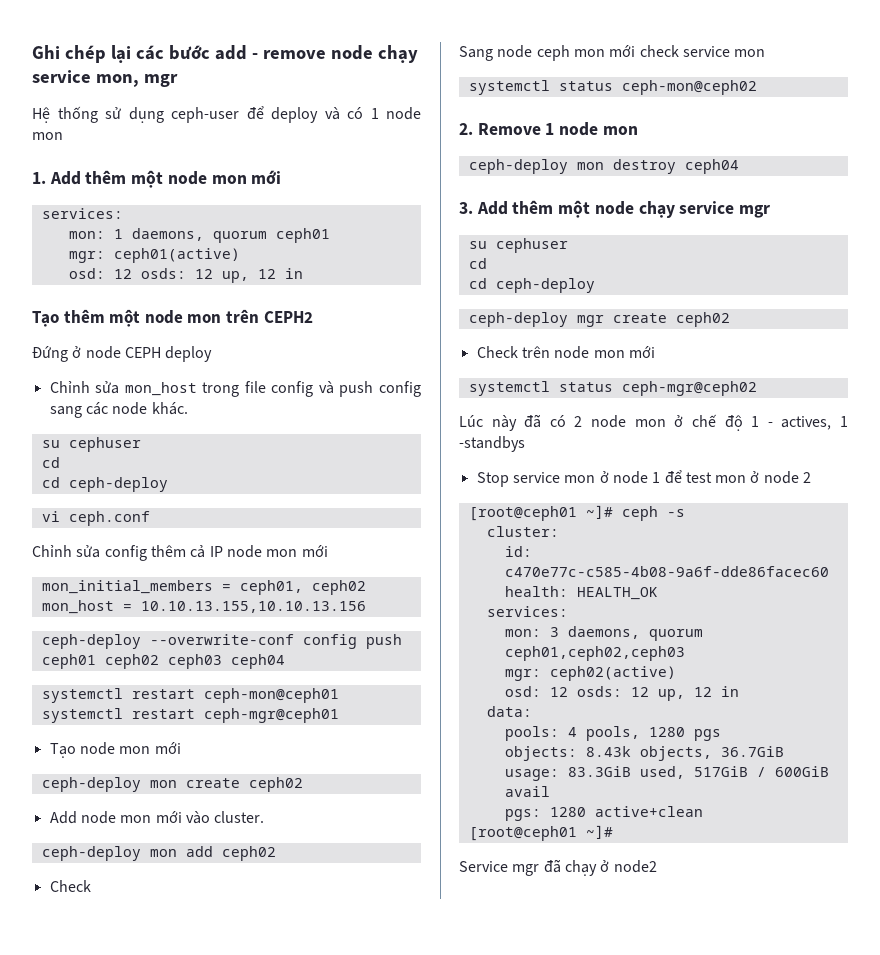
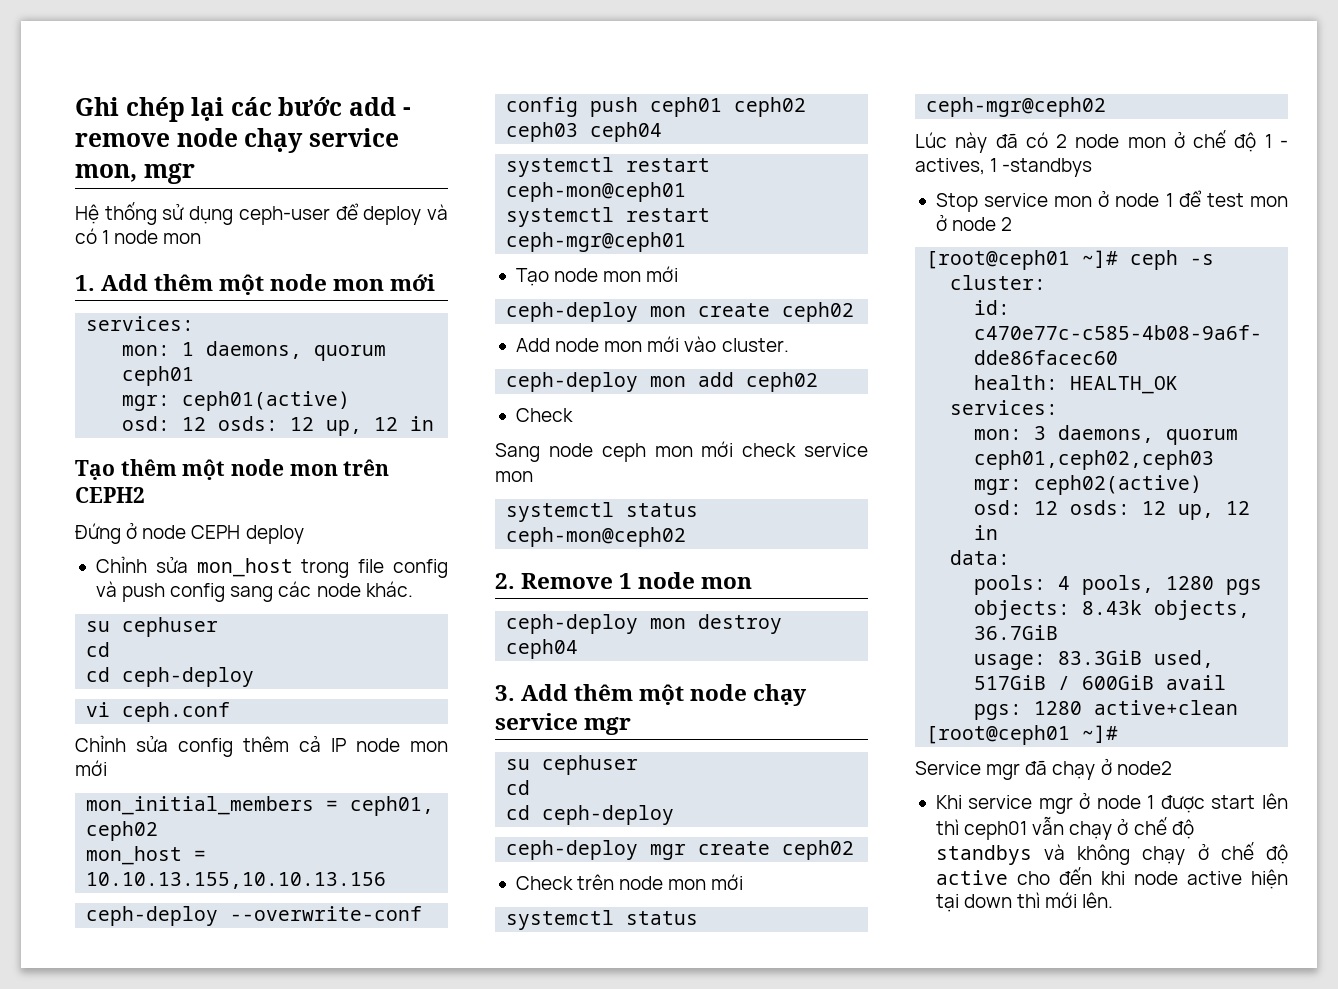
+ Khi service mgr ở node 1 được start lên thì ceph01 vẫn chạy ở chế độ standbys và không chạy ở chế độ active cho đến khi node active hiện tại down thì mới lên.

